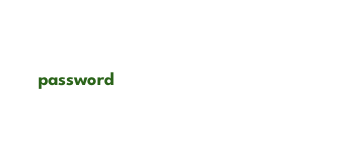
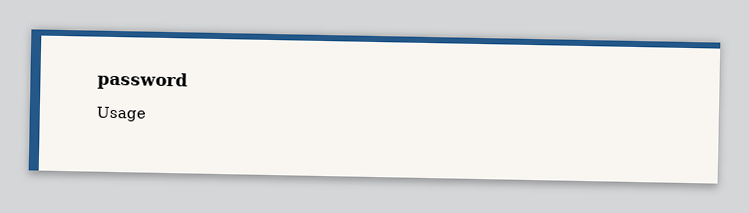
+ Usage

